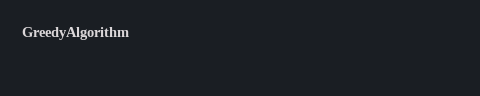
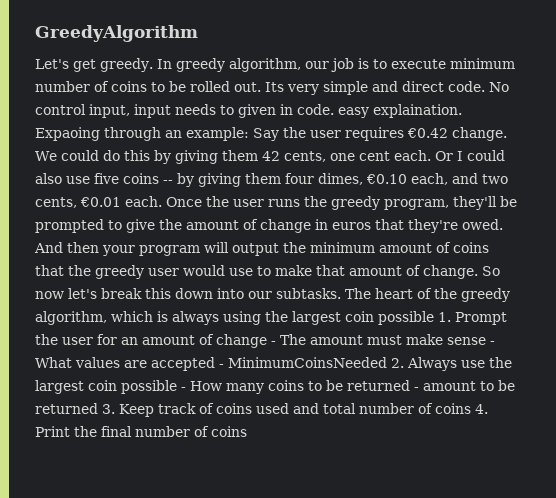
+ Let's get greedy. In greedy algorithm, our job is to execute minimum number of coins to be rolled out. Its very simple and direct code. No control input, input needs to given in code. easy explaination. Expaoing through an example: Say the user requires €0.42 change. We could do this by giving them 42 cents, one cent each. Or I could also use five coins -- by giving them four dimes, €0.10 each, and two cents, €0.01 each. Once the user runs the greedy program, they'll be prompted to give the amount of change in euros that they're owed. And then your program will output the minimum amount of coins that the greedy user would use to make that amount of change. So now let's break this down into our subtasks. The heart of the greedy algorithm, which is always using the largest coin possible 1. Prompt the user for an amount of change - The amount must make sense - What values are accepted - MinimumCoinsNeeded 2. Always use the largest coin possible - How many coins to be returned - amount to be returned 3. Keep track of coins used and total number of coins 4. Print the final number of coins

